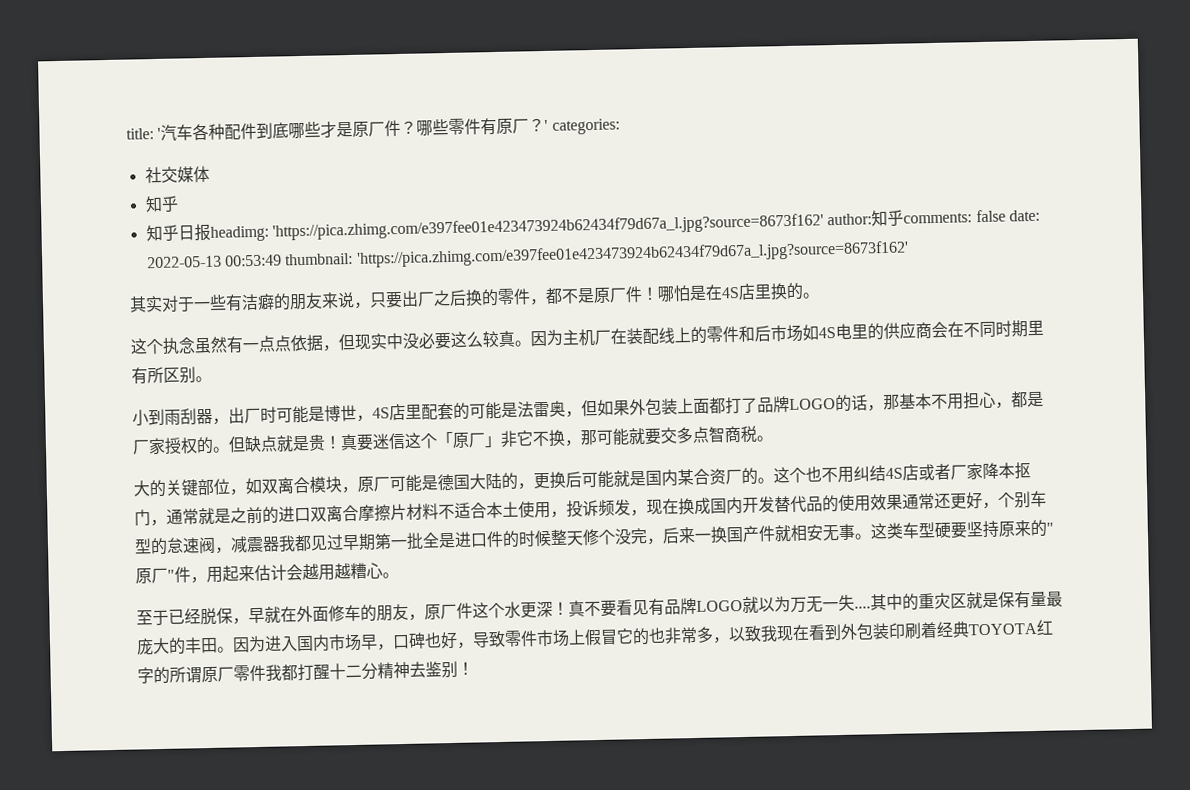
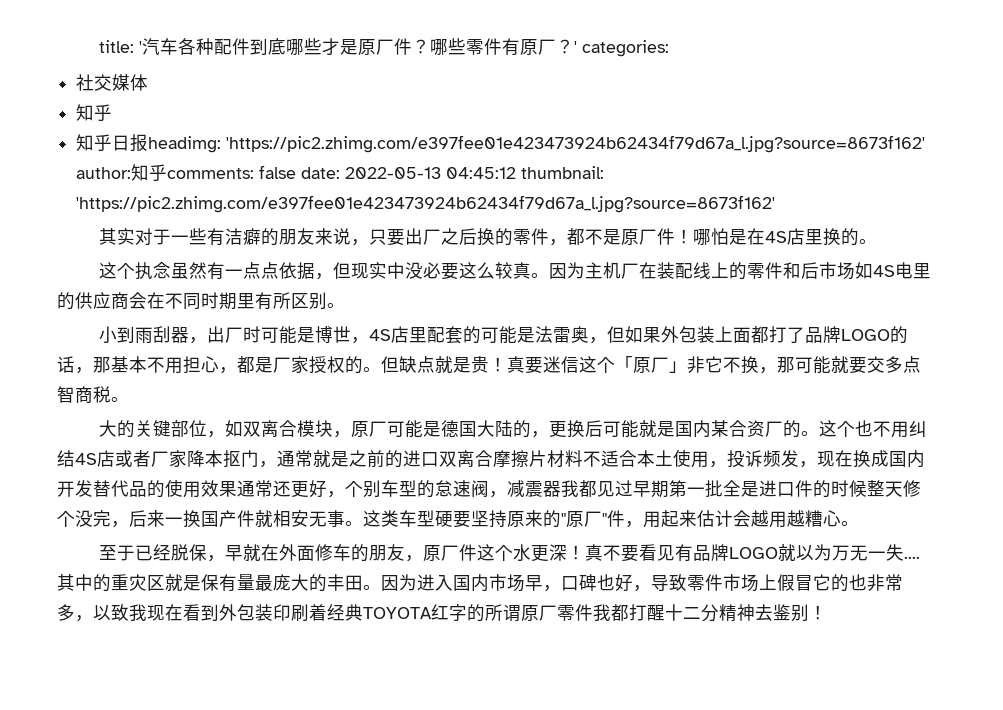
- 知乎日报headimg: 'https://pica.zhimg.com/e397fee01e423473924b62434f79d67a_l.jpg?source=8673f162' author:知乎comments: false date: 2022-05-13 00:53:49 thumbnail: 'https://pica.zhimg.com/e397fee01e423473924b62434f79d67a_l.jpg?source=8673f162'
+ 知乎日报headimg: 'https://pic2.zhimg.com/e397fee01e423473924b62434f79d67a_l.jpg?source=8673f162' author:知乎comments: false date: 2022-05-13 04:45:12 thumbnail: 'https://pic2.zhimg.com/e397fee01e423473924b62434f79d67a_l.jpg?source=8673f162'

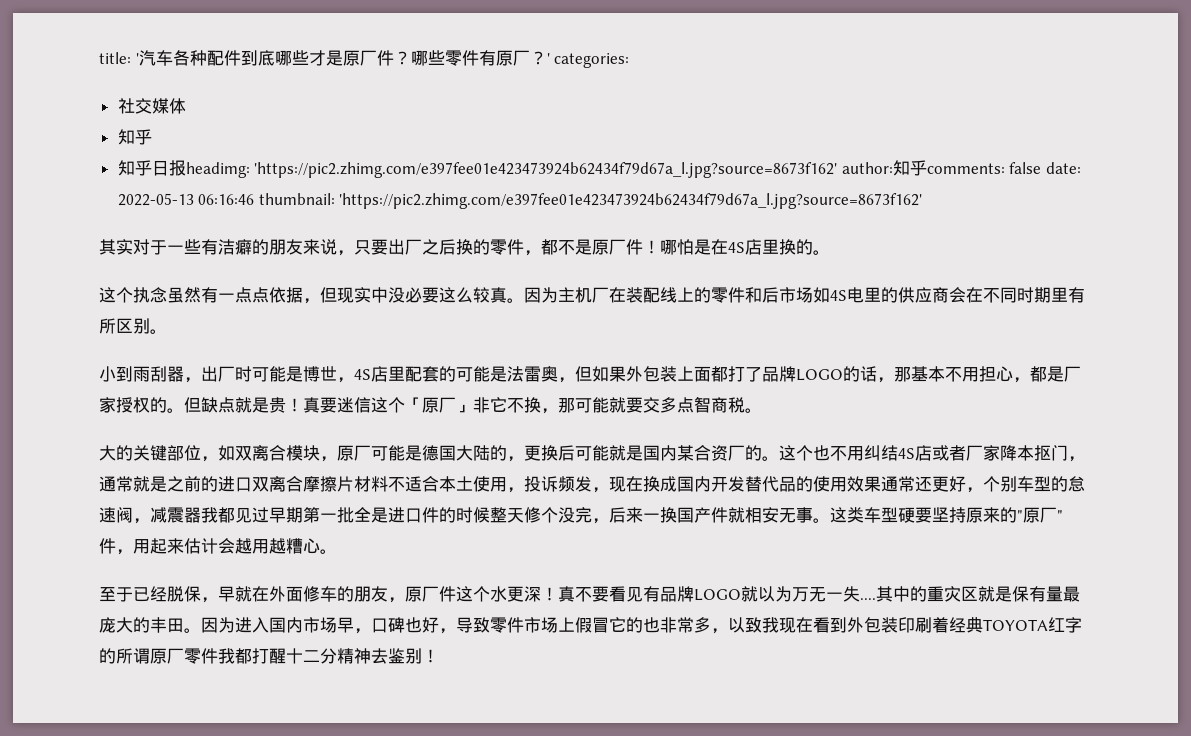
- 知乎日报headimg: 'https://pic2.zhimg.com/e397fee01e423473924b62434f79d67a_l.jpg?source=8673f162' author:知乎comments: false date: 2022-05-13 04:45:12 thumbnail: 'https://pic2.zhimg.com/e397fee01e423473924b62434f79d67a_l.jpg?source=8673f162'
+ 知乎日报headimg: 'https://pic2.zhimg.com/e397fee01e423473924b62434f79d67a_l.jpg?source=8673f162' author:知乎comments: false date: 2022-05-13 06:16:46 thumbnail: 'https://pic2.zhimg.com/e397fee01e423473924b62434f79d67a_l.jpg?source=8673f162'

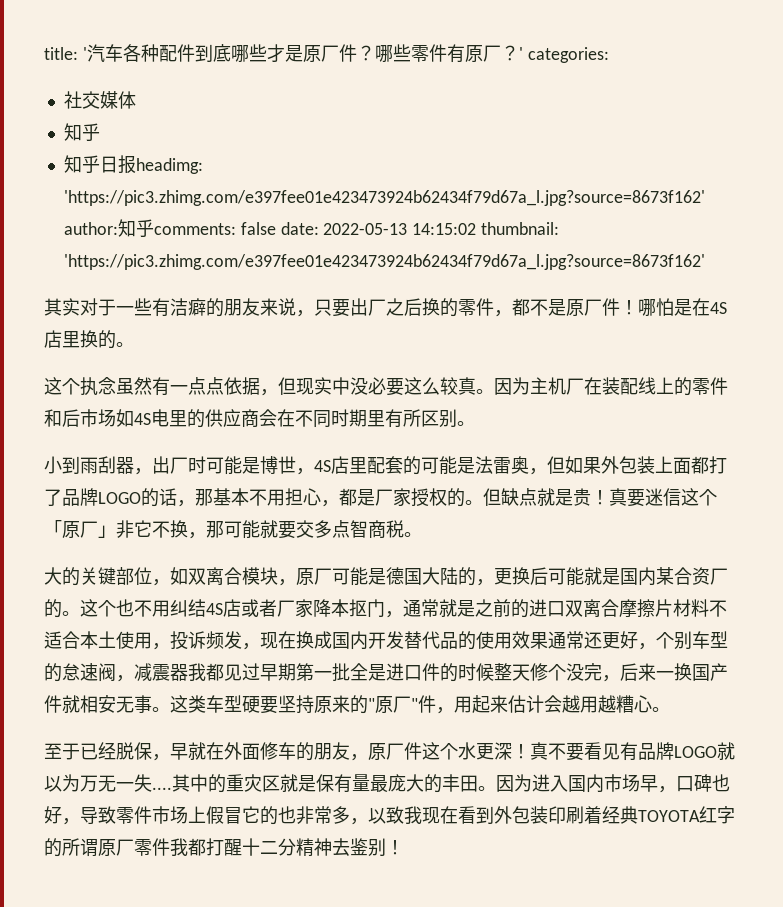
- 知乎日报headimg: 'https://pic2.zhimg.com/e397fee01e423473924b62434f79d67a_l.jpg?source=8673f162' author:知乎comments: false date: 2022-05-13 06:16:46 thumbnail: 'https://pic2.zhimg.com/e397fee01e423473924b62434f79d67a_l.jpg?source=8673f162'
+ 知乎日报headimg: 'https://pic3.zhimg.com/e397fee01e423473924b62434f79d67a_l.jpg?source=8673f162' author:知乎comments: false date: 2022-05-13 14:15:02 thumbnail: 'https://pic3.zhimg.com/e397fee01e423473924b62434f79d67a_l.jpg?source=8673f162'

